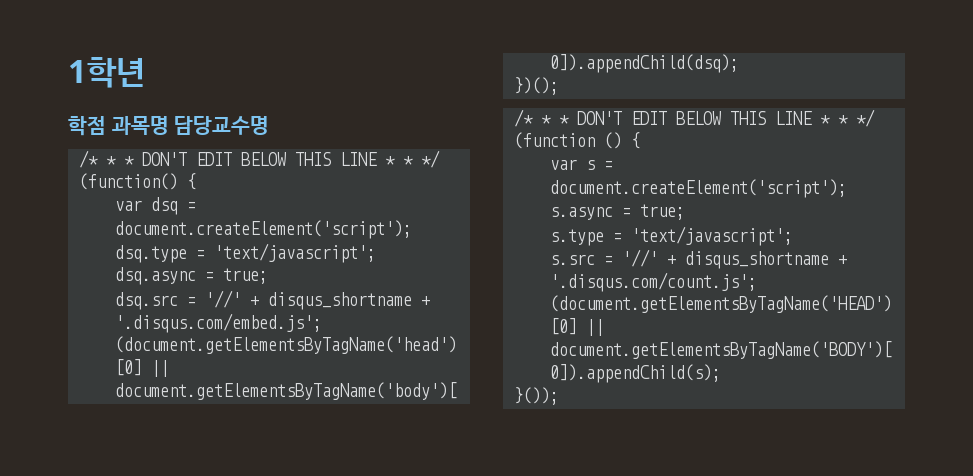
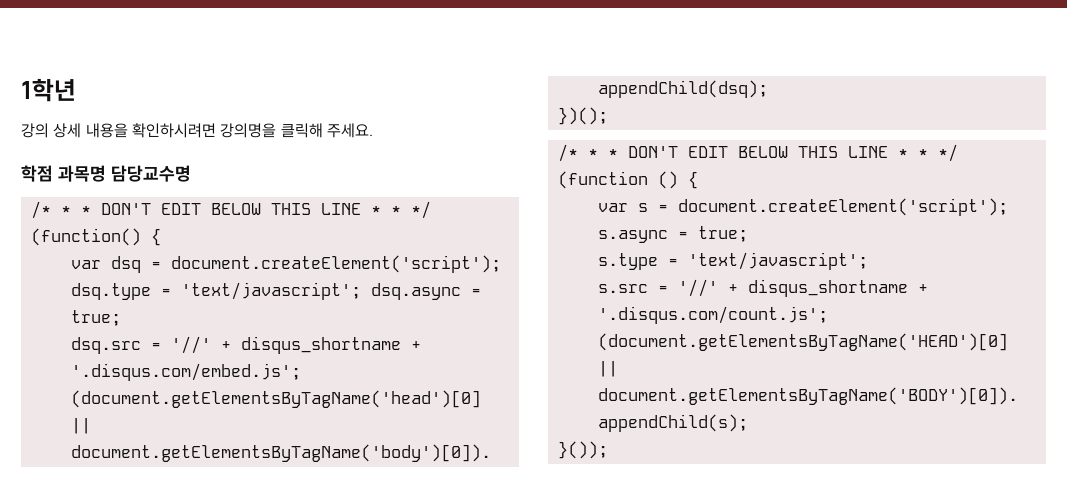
+ 강의 상세 내용을 확인하시려면 강의명을 클릭해 주세요.

